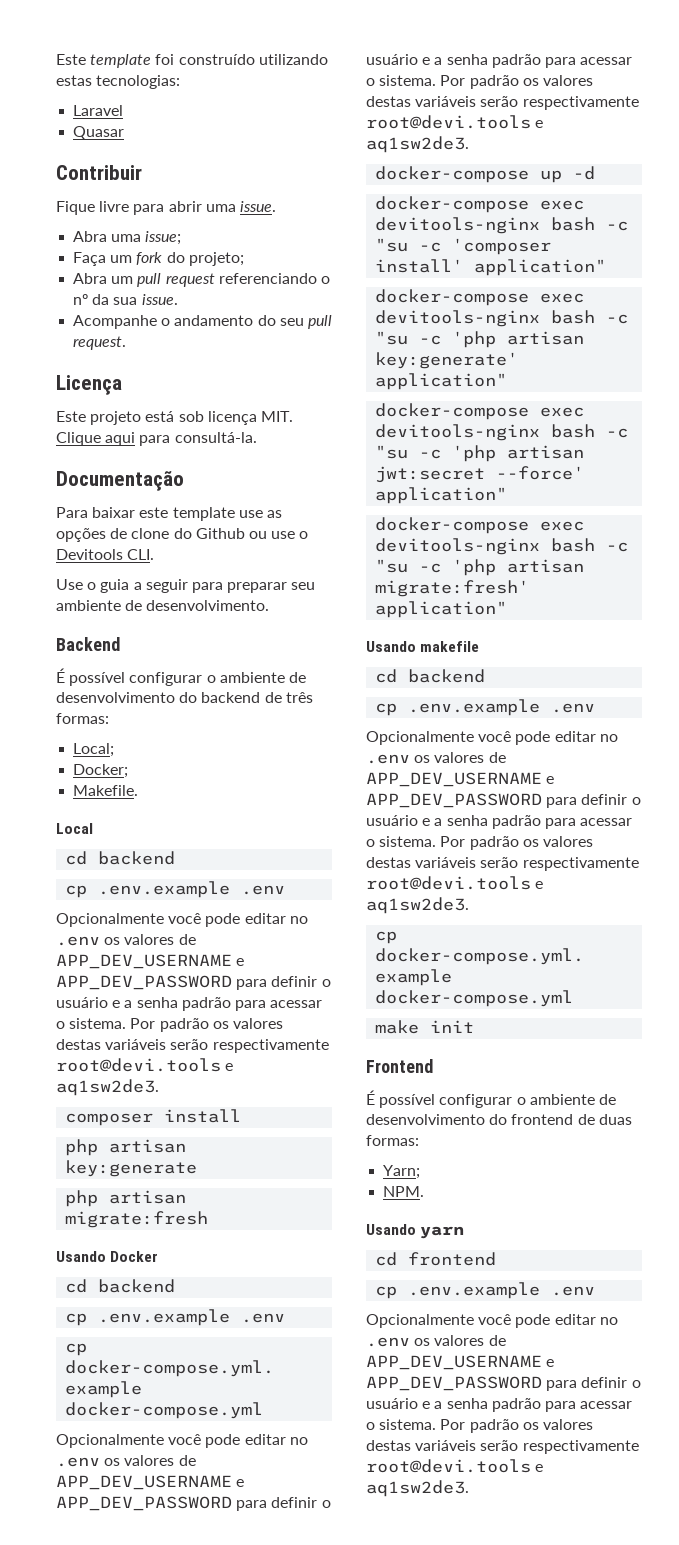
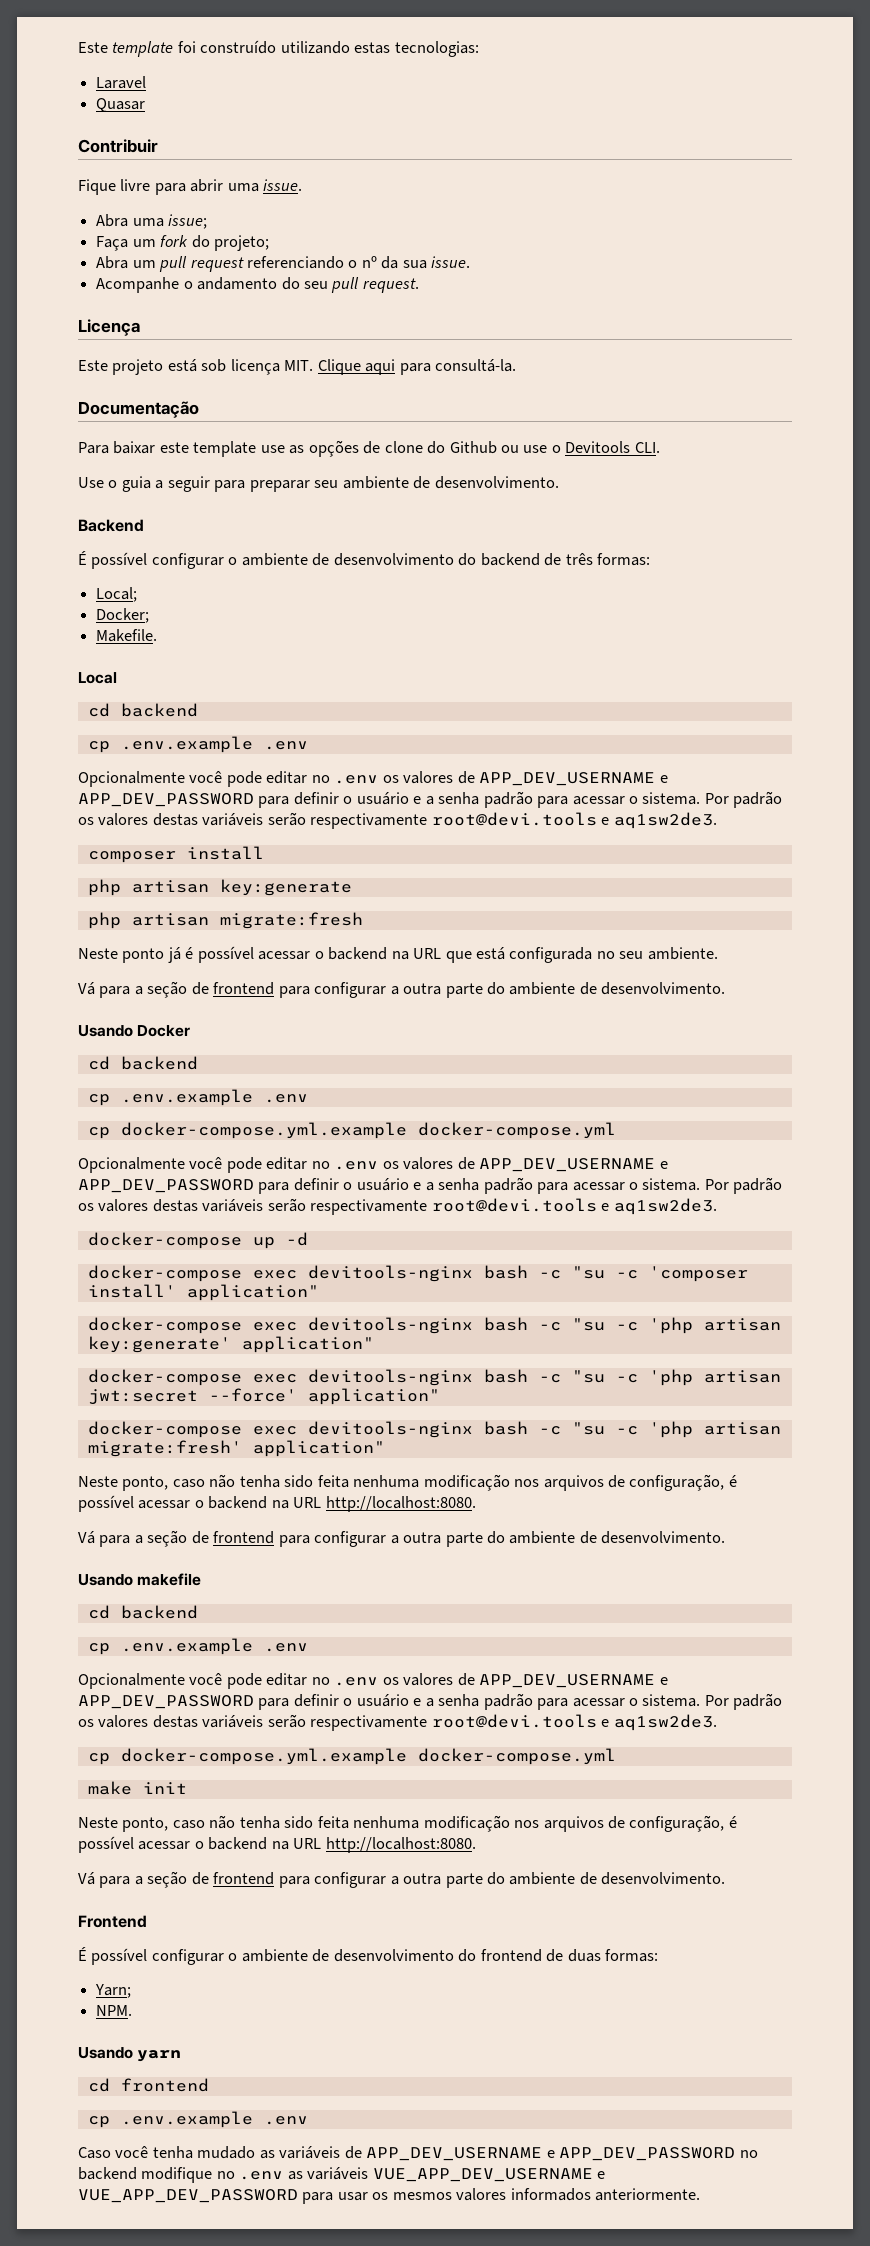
+ Neste ponto já é possível acessar o backend na URL que está configurada no seu ambiente.
+ Vá para a seção de frontend para configurar a outra parte do ambiente de desenvolvimento.
  docker-compose exec devitools-nginx bash -c "su -c 'php artisan migrate:fresh' application"
+ Neste ponto, caso não tenha sido feita nenhuma modificação nos arquivos de configuração, é possível acessar o backend na URL http://localhost:8080.
+ Vá para a seção de frontend para configurar a outra parte do ambiente de desenvolvimento.
  make init
+ Neste ponto, caso não tenha sido feita nenhuma modificação nos arquivos de configuração, é possível acessar o backend na URL http://localhost:8080.
+ Vá para a seção de frontend para configurar a outra parte do ambiente de desenvolvimento.
  cd frontend
  cp .env.example .env
- Opcionalmente você pode editar no .env os valores de APP_DEV_USERNAME e APP_DEV_PASSWORD para definir o usuário e a senha padrão para acessar o sistema. Por padrão os valores destas variáveis serão respectivamente root@devi.tools e aq1sw2de3.
+ Caso você tenha mudado as variáveis de APP_DEV_USERNAME e APP_DEV_PASSWORD no backend modifique no .env as variáveis VUE_APP_DEV_USERNAME e VUE_APP_DEV_PASSWORD para usar os mesmos valores informados anteriormente.

